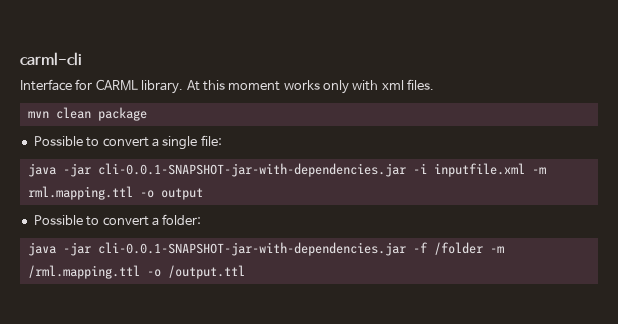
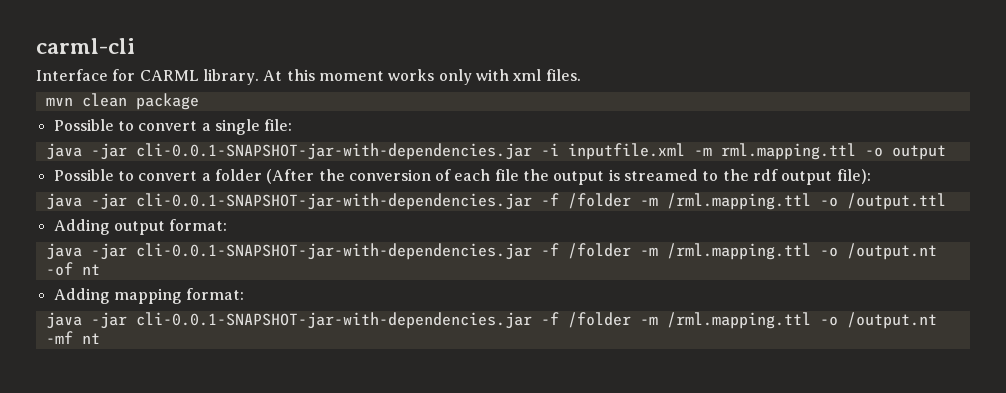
- Possible to convert a folder:
+ Possible to convert a folder (After the conversion of each file the output is streamed to the rdf output file):
+ Adding output format:
+ java -jar cli-0.0.1-SNAPSHOT-jar-with-dependencies.jar -f /folder -m /rml.mapping.ttl -o /output.nt -of nt
+ Adding mapping format:
+ java -jar cli-0.0.1-SNAPSHOT-jar-with-dependencies.jar -f /folder -m /rml.mapping.ttl -o /output.nt -mf nt

